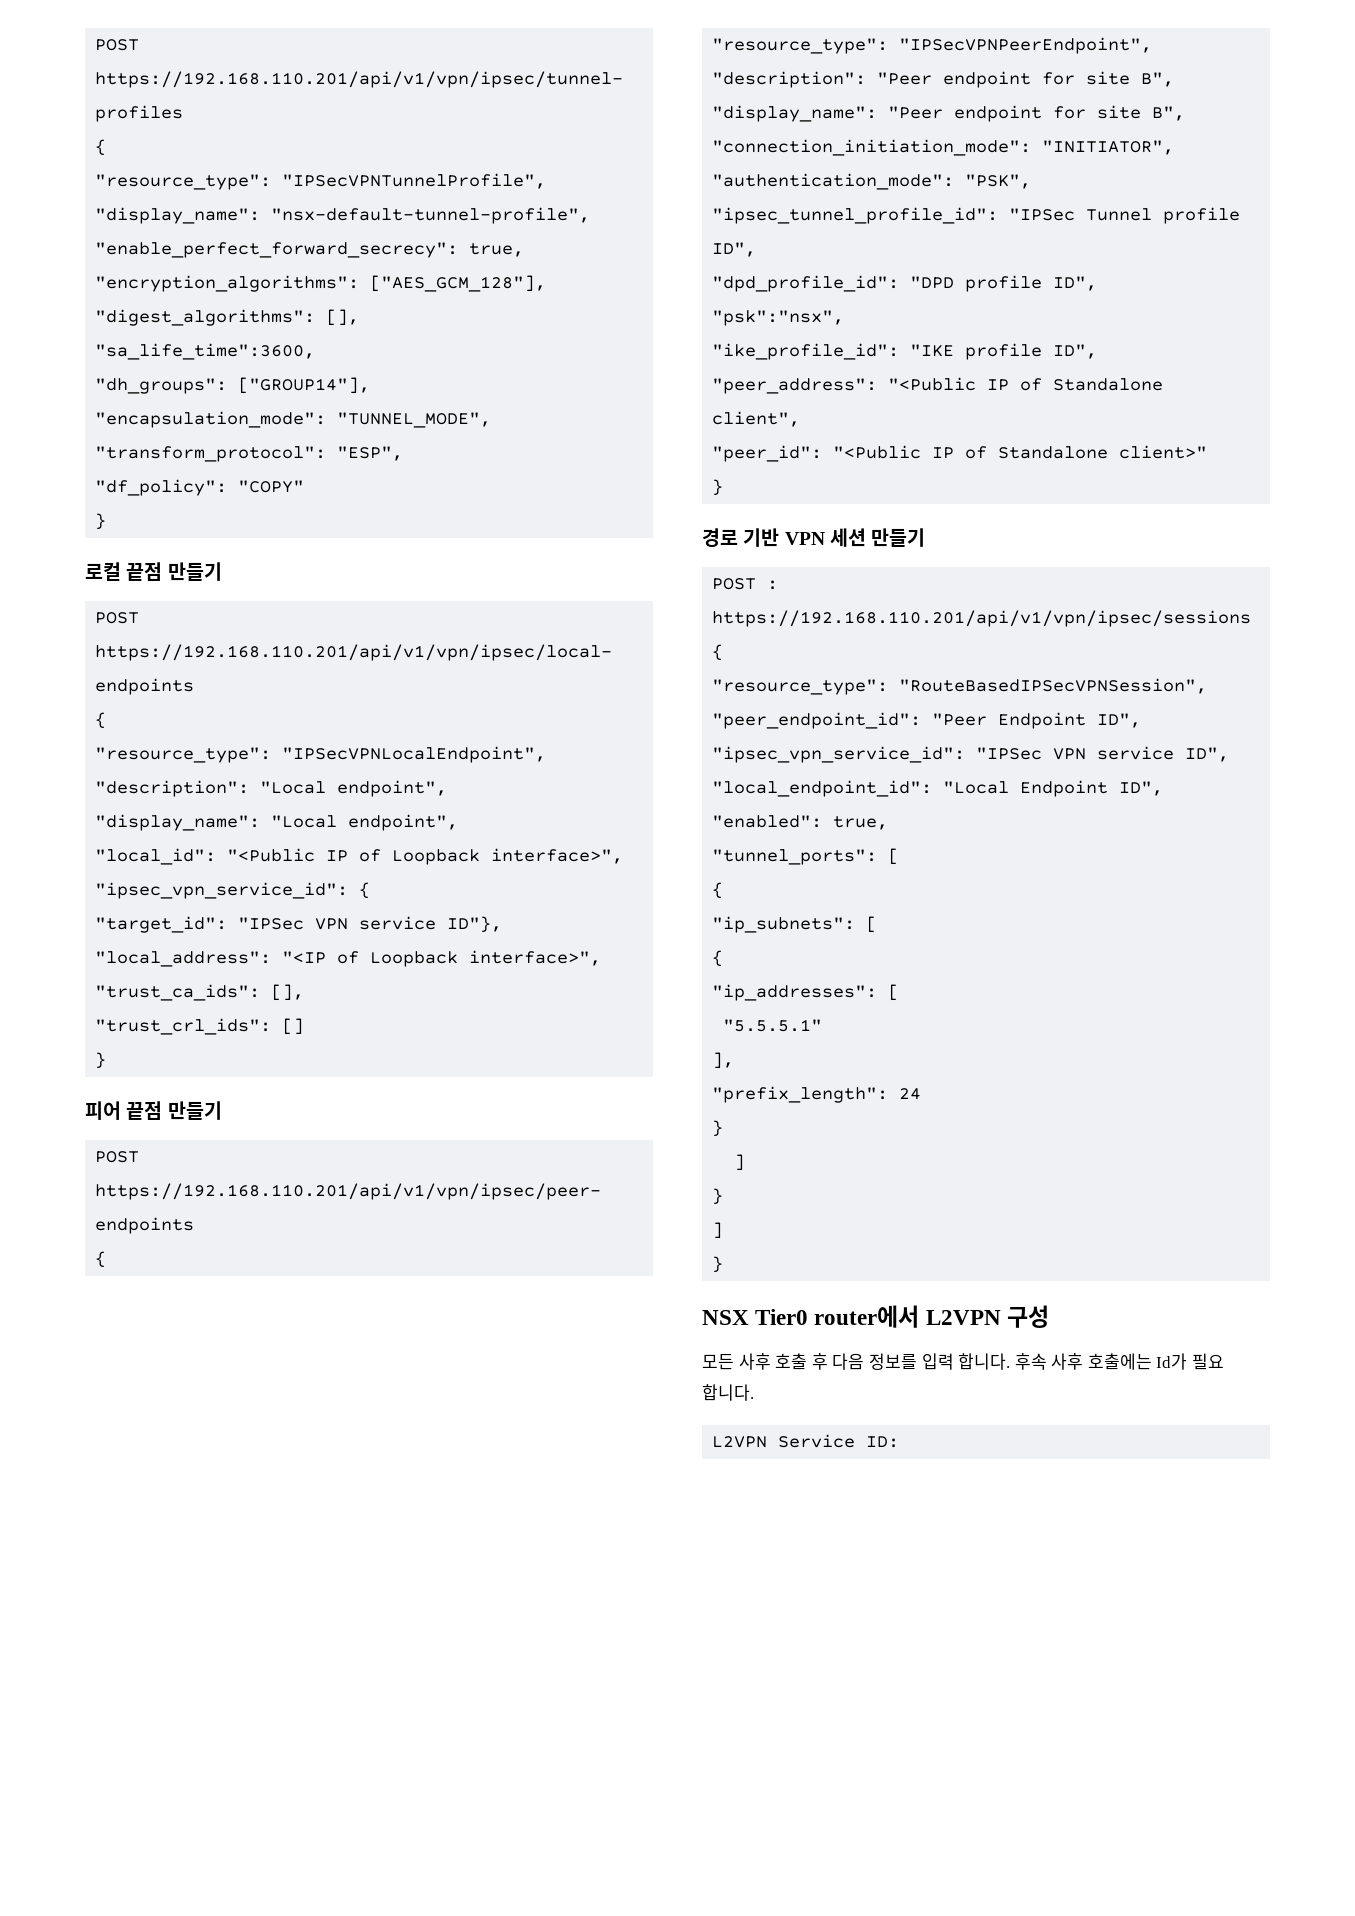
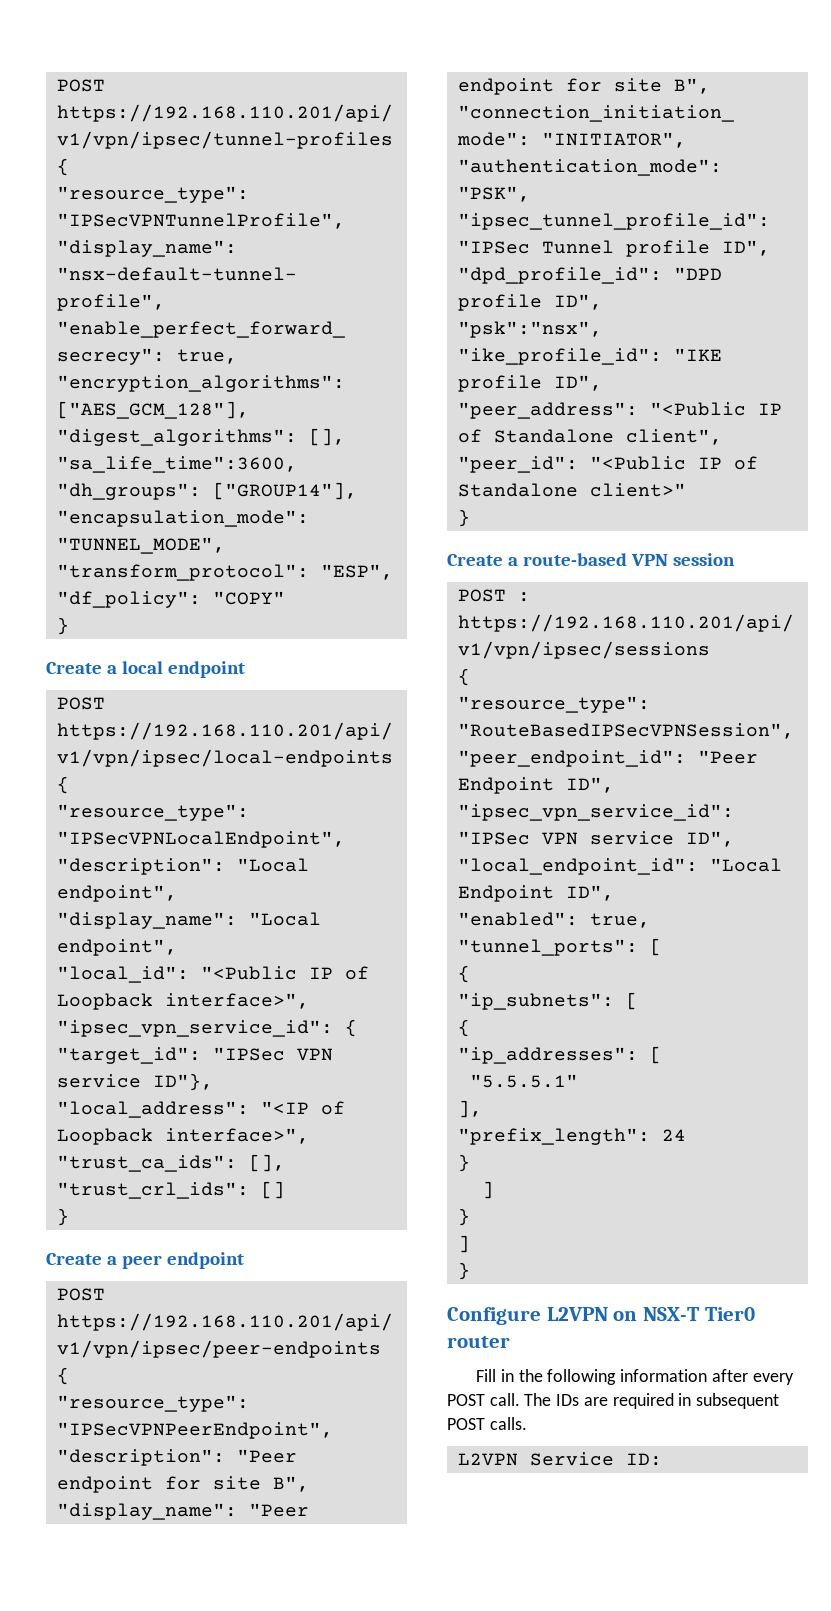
- 로컬 끝점 만들기
+ Create a local endpoint
- 피어 끝점 만들기
+ Create a peer endpoint
- 경로 기반 VPN 세션 만들기
+ Create a route-based VPN session
- NSX Tier0 router에서 L2VPN 구성
- 모든 사후 호출 후 다음 정보를 입력 합니다. 후속 사후 호출에는 Id가 필요 합니다.
+ Configure L2VPN on NSX-T Tier0 router
+ Fill in the following information after every POST call. The IDs are required in subsequent POST calls.

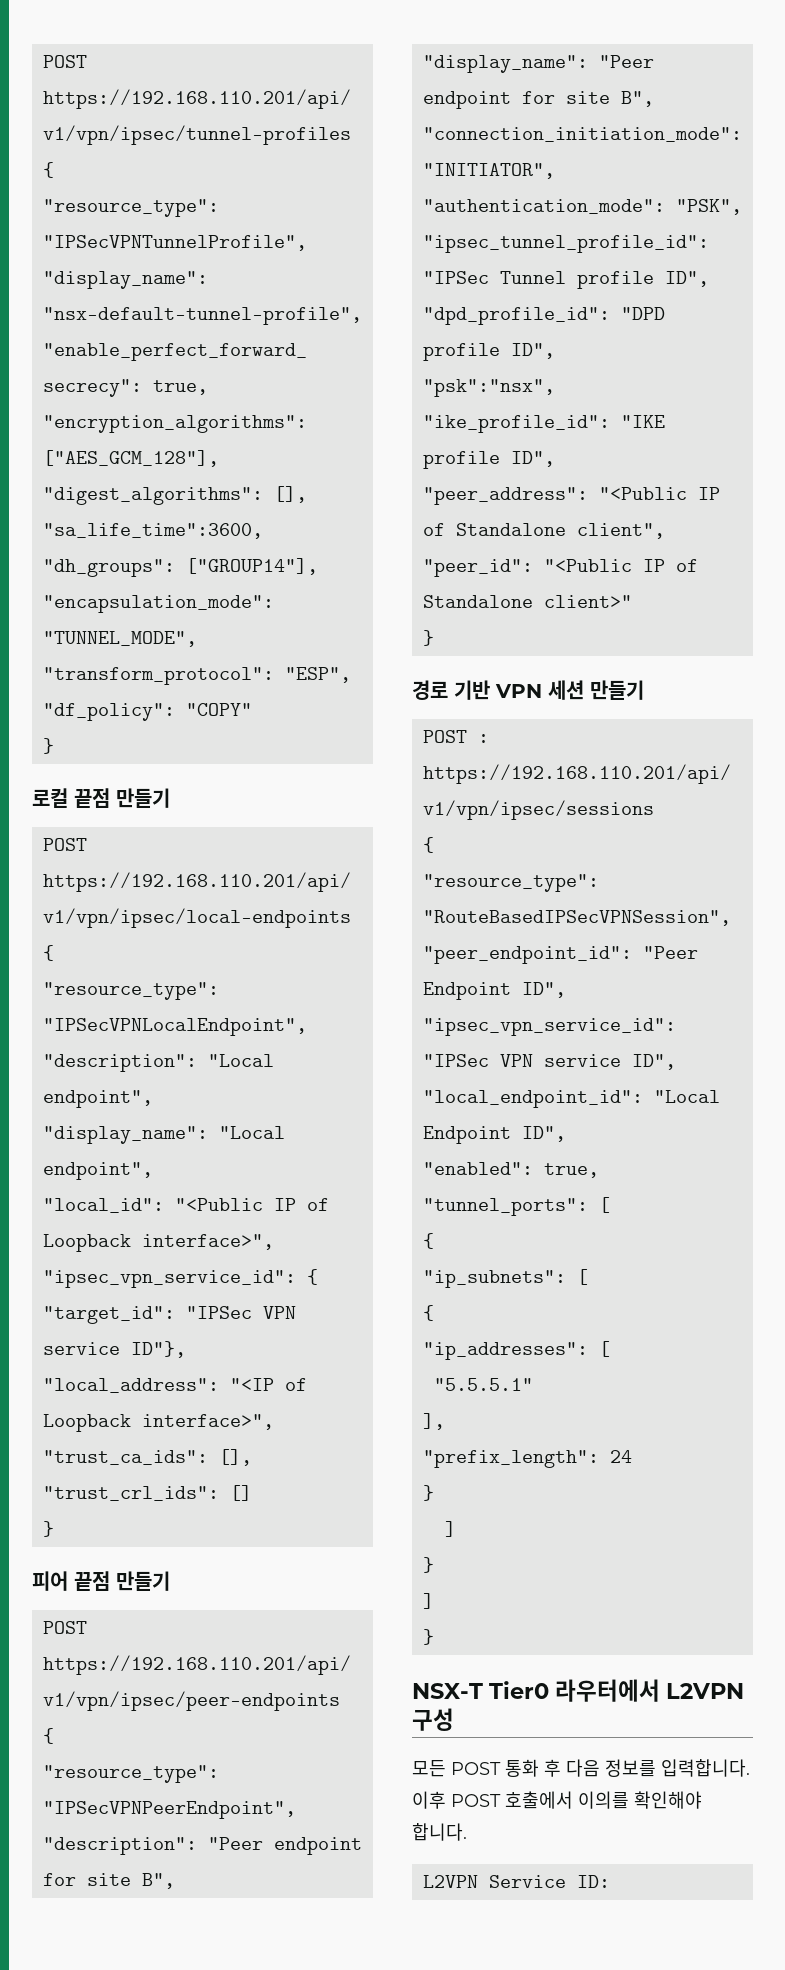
- Create a local endpoint
+ 로컬 끝점 만들기
- Create a peer endpoint
+ 피어 끝점 만들기
- Create a route-based VPN session
+ 경로 기반 VPN 세션 만들기
- Configure L2VPN on NSX-T Tier0 router
- Fill in the following information after every POST call. The IDs are required in subsequent POST calls.
+ NSX-T Tier0 라우터에서 L2VPN 구성
+ 모든 POST 통화 후 다음 정보를 입력합니다. 이후 POST 호출에서 이의를 확인해야 합니다.

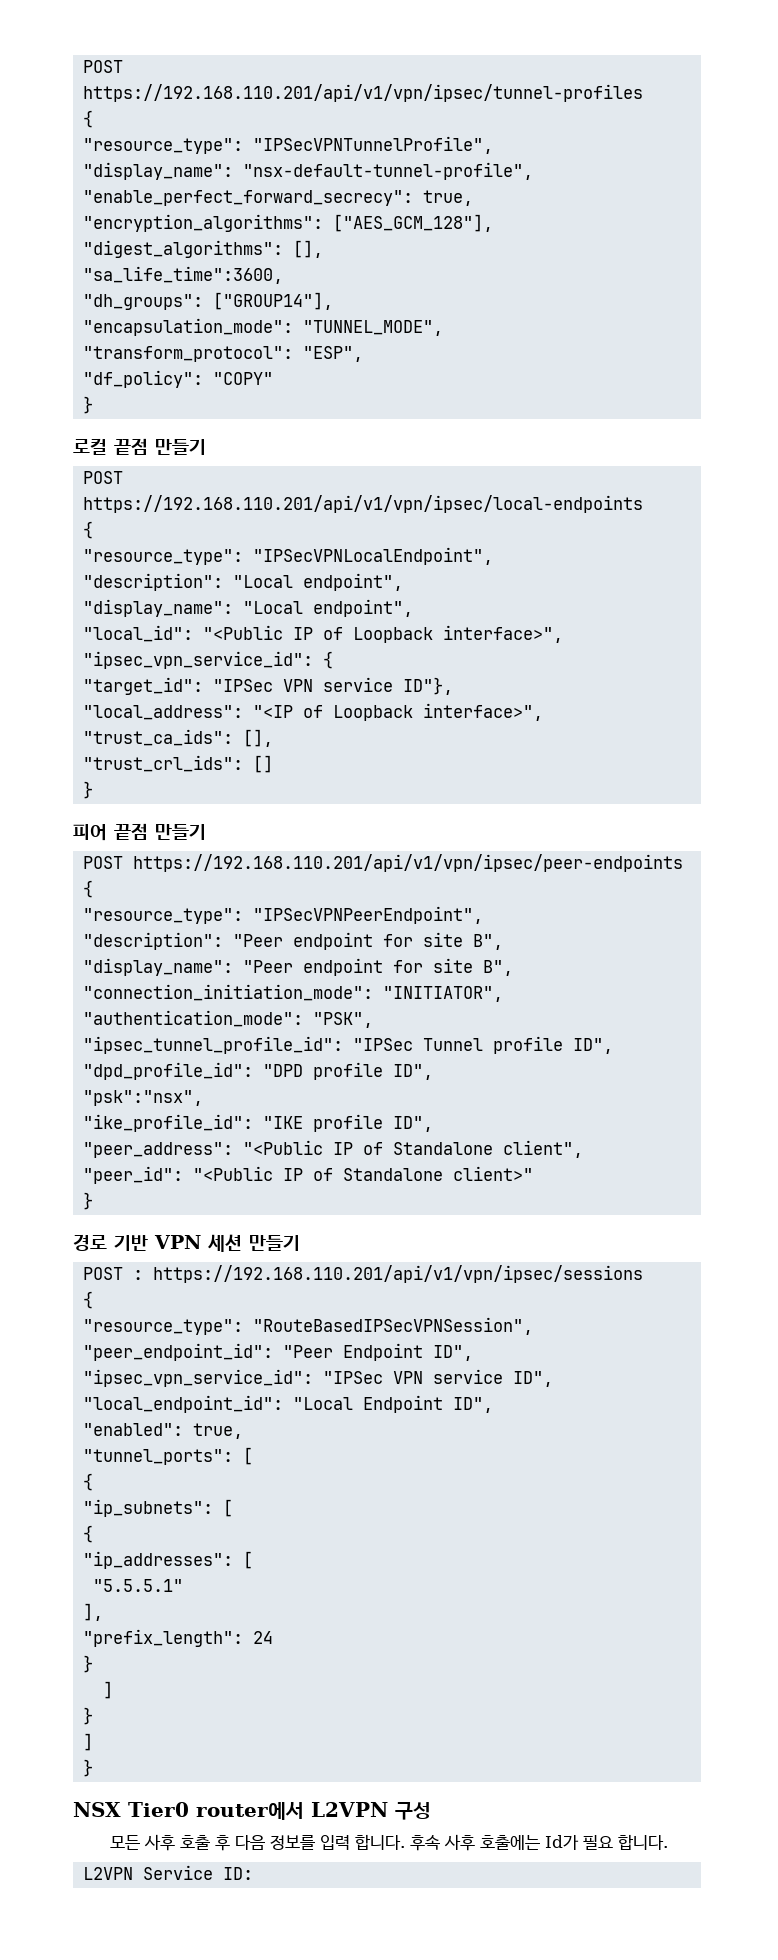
- NSX-T Tier0 라우터에서 L2VPN 구성
+ NSX Tier0 router에서 L2VPN 구성
- 모든 POST 통화 후 다음 정보를 입력합니다. 이후 POST 호출에서 이의를 확인해야 합니다.
+ 모든 사후 호출 후 다음 정보를 입력 합니다. 후속 사후 호출에는 Id가 필요 합니다.

